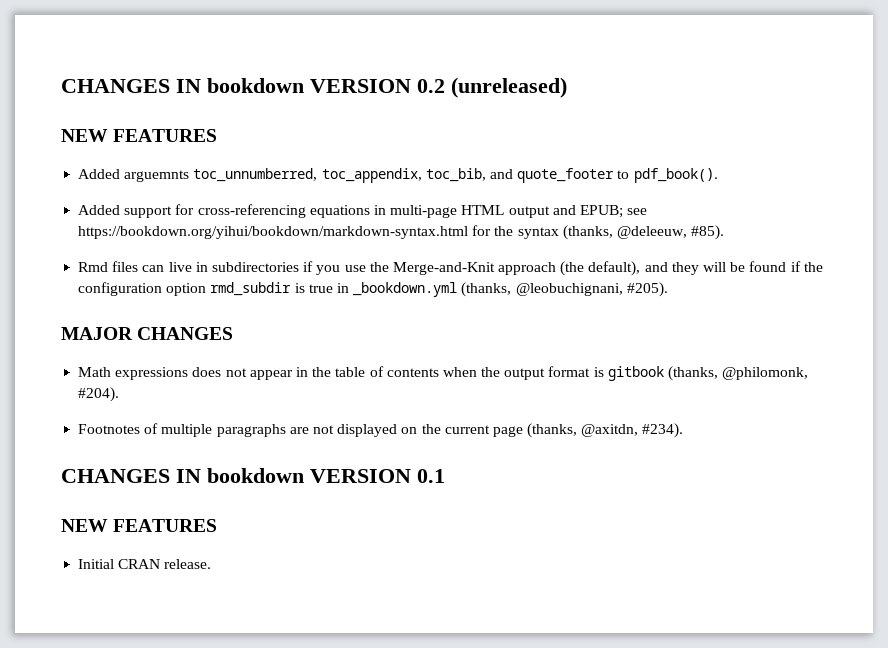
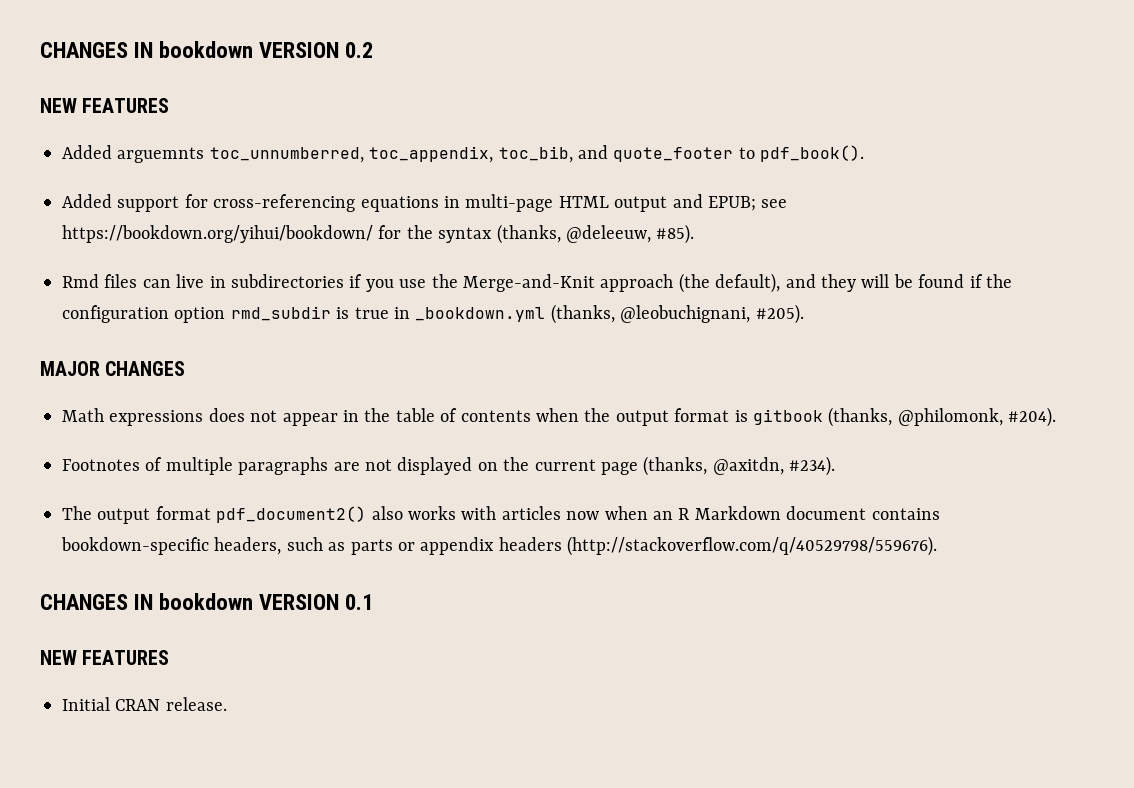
- CHANGES IN bookdown VERSION 0.2 (unreleased)
+ CHANGES IN bookdown VERSION 0.2
- Added support for cross-referencing equations in multi-page HTML output and EPUB; see https://bookdown.org/yihui/bookdown/markdown-syntax.html for the syntax (thanks, @deleeuw, #85).
+ Added support for cross-referencing equations in multi-page HTML output and EPUB; see https://bookdown.org/yihui/bookdown/ for the syntax (thanks, @deleeuw, #85).
+ The output format pdf_document2() also works with articles now when an R Markdown document contains bookdown-specific headers, such as parts or appendix headers (http://stackoverflow.com/q/40529798/559676).

